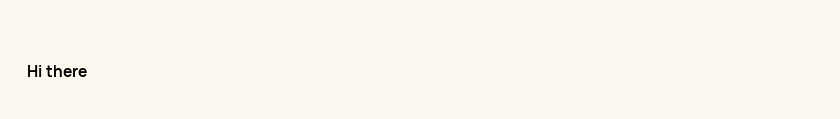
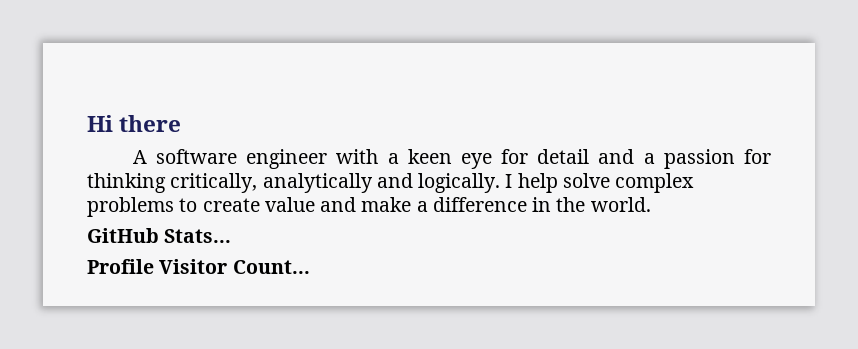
+ A software engineer with a keen eye for detail and a passion for thinking critically, analytically and logically. I help solve complex problems to create value and make a difference in the world.
+ GitHub Stats...
+ Profile Visitor Count...

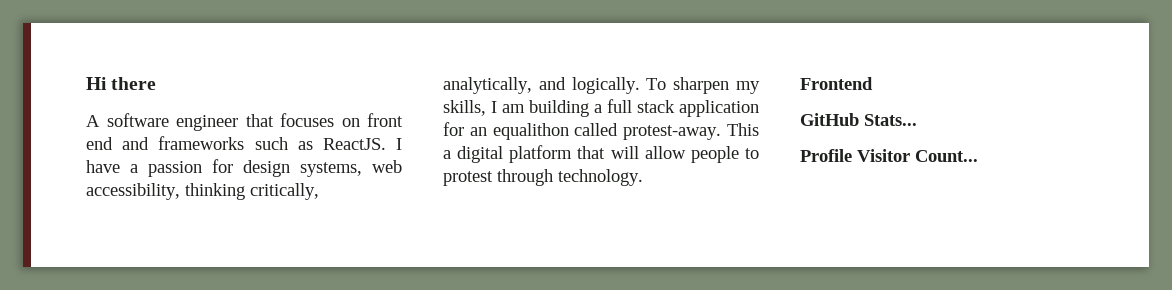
- A software engineer with a keen eye for detail and a passion for thinking critically, analytically and logically.
+ A software engineer that focuses on front end and frameworks such as ReactJS. I have a passion for design systems, web accessibility, thinking critically, analytically, and logically.
- I help solve complex problems to create value and make a difference in the world.
+ To sharpen my skills, I am building a full stack application for an equalithon called protest-away. This a digital platform that will allow people to protest through technology.
+ Frontend

